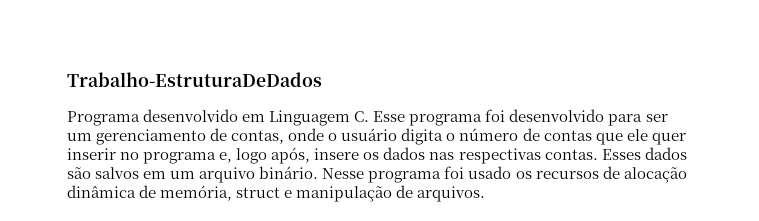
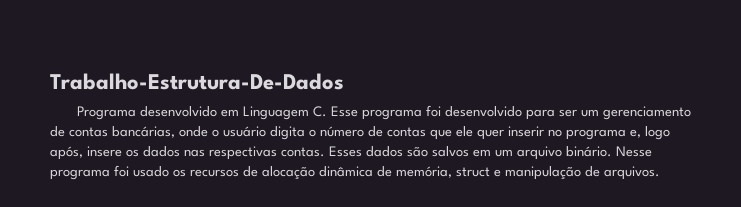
- Trabalho-EstruturaDeDados
+ Trabalho-Estrutura-De-Dados
- Programa desenvolvido em Linguagem C. Esse programa foi desenvolvido para ser um gerenciamento de contas, onde o usuário digita o número de contas que ele quer inserir no programa e, logo após, insere os dados nas respectivas contas.
+ Programa desenvolvido em Linguagem C. Esse programa foi desenvolvido para ser um gerenciamento de contas bancárias, onde o usuário digita o número de contas que ele quer inserir no programa e, logo após, insere os dados nas respectivas contas.

